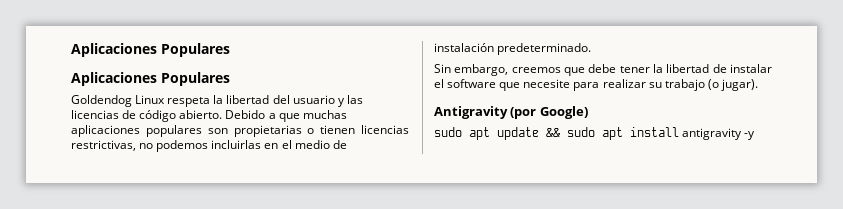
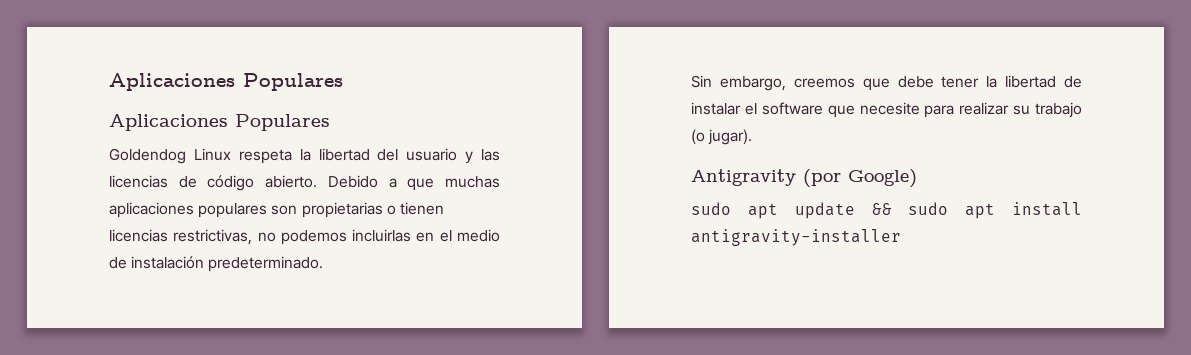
- sudo apt update && sudo apt install antigravity -y
+ sudo apt update && sudo apt install antigravity-installer

